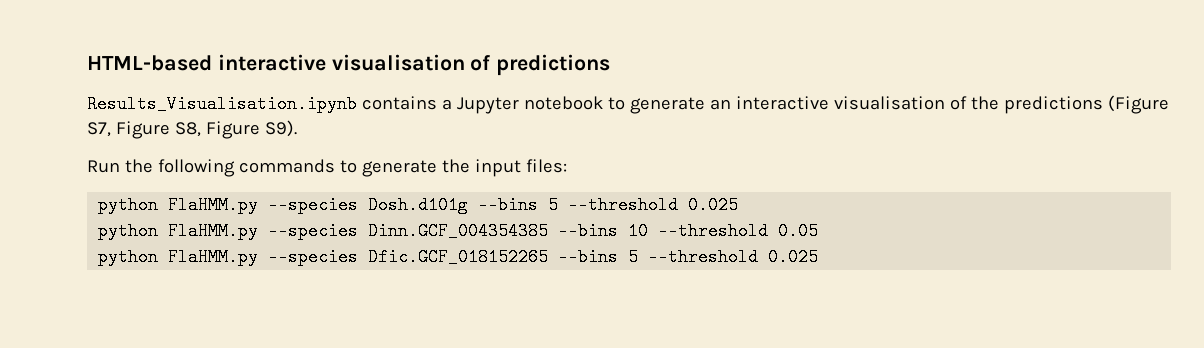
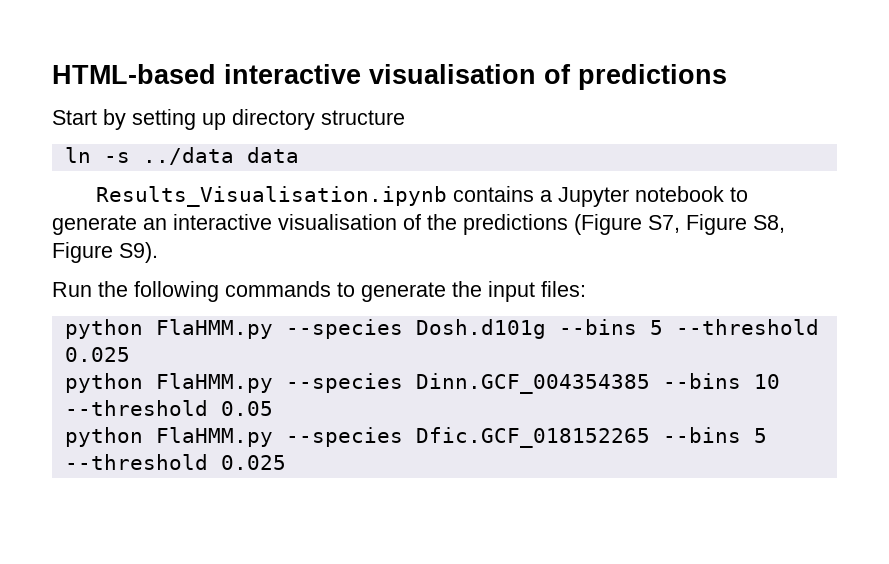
+ Start by setting up directory structure
+ ln -s ../data data

